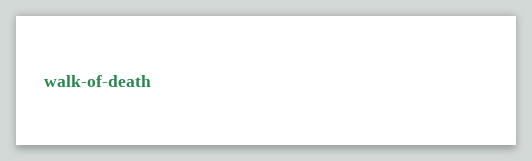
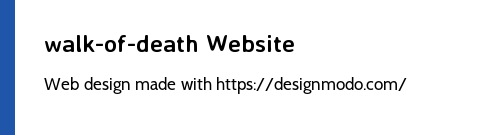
- walk-of-death
+ walk-of-death Website
+ Web design made with https://designmodo.com/

